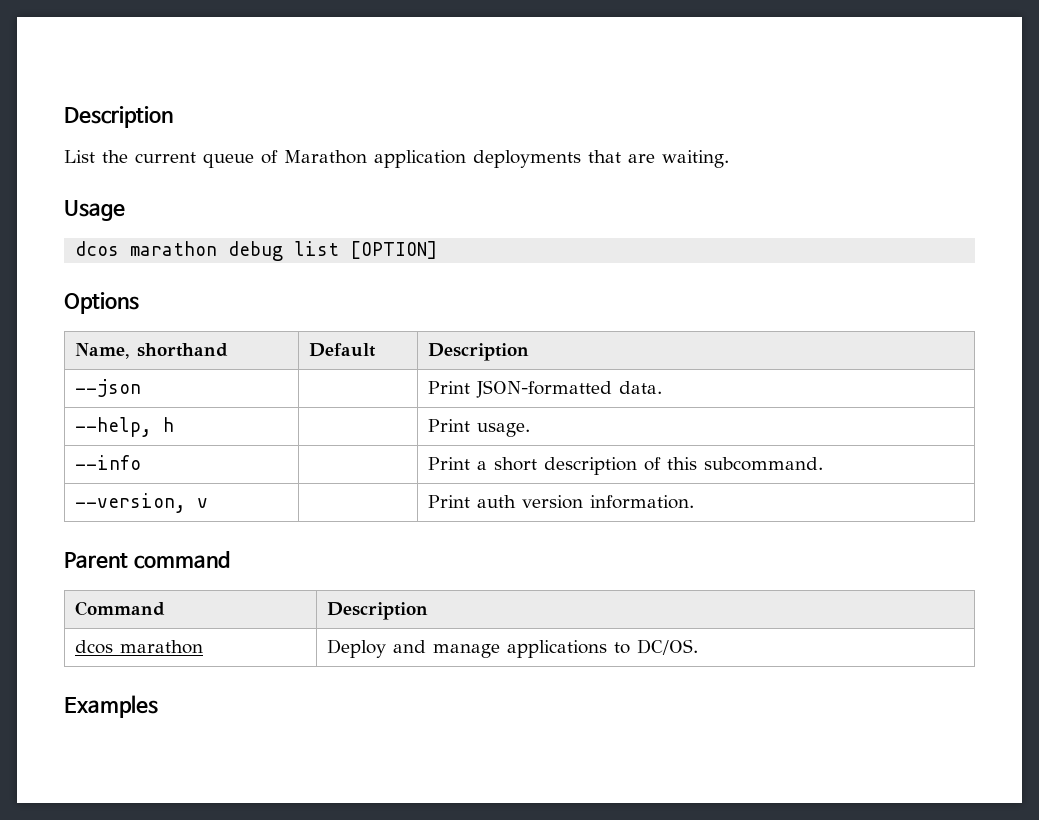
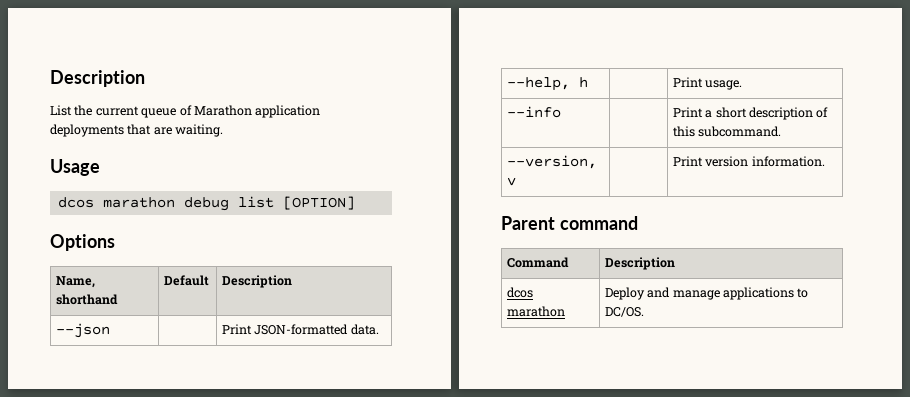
- --version, v | | Print auth version information.
+ --version, v | | Print version information.
- Examples

